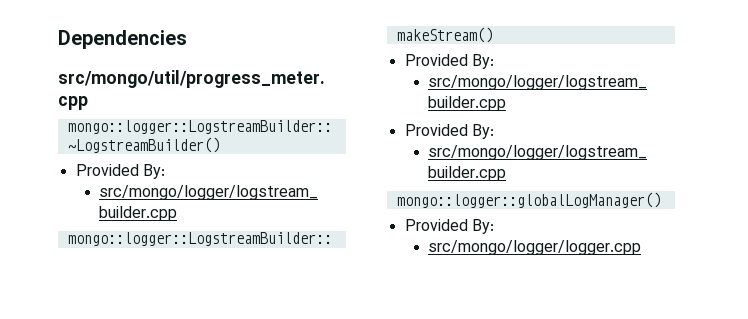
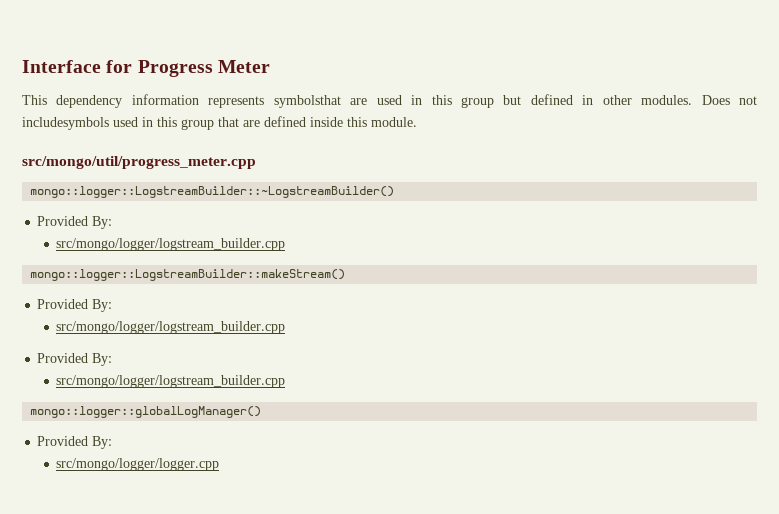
- Dependencies
+ Interface for Progress Meter
+ This dependency information represents symbolsthat are used in this group but defined in other modules. Does not includesymbols used in this group that are defined inside this module.

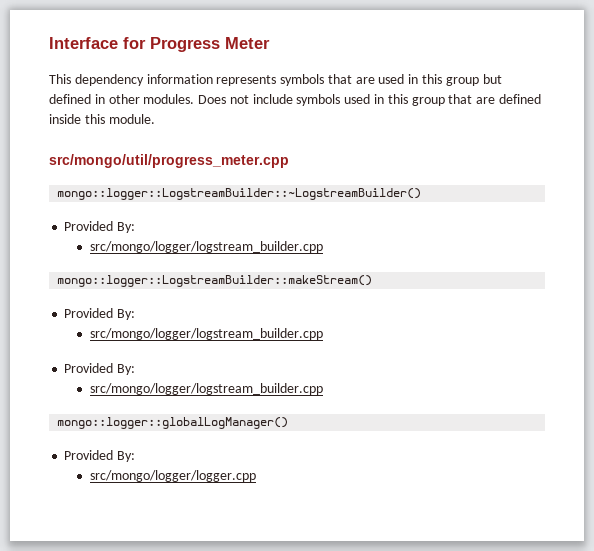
- This dependency information represents symbolsthat are used in this group but defined in other modules.
+ This dependency information represents symbols that are used in this group but defined in other modules.
- Does not includesymbols used in this group that are defined inside this module.
+ Does not include symbols used in this group that are defined inside this module.

